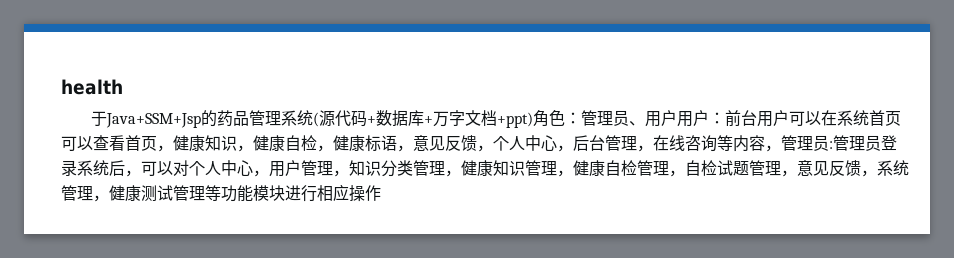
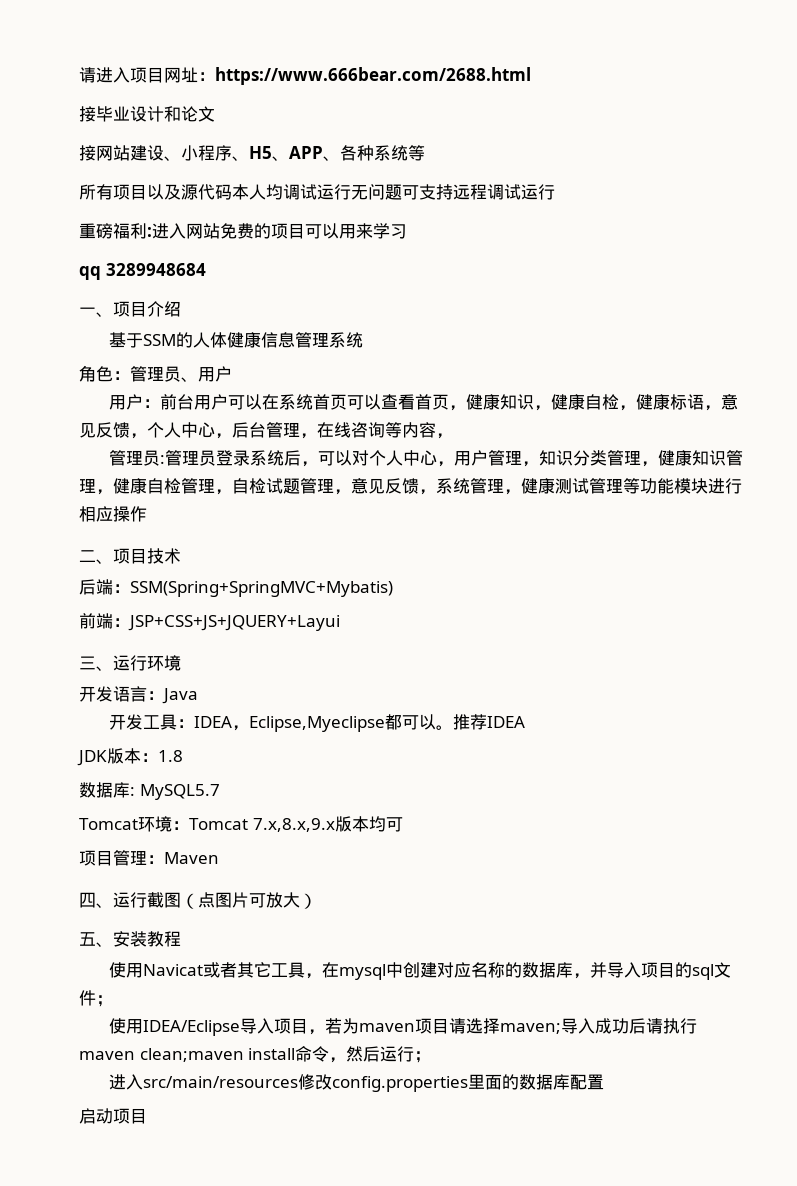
- health
- 于Java+SSM+Jsp的药品管理系统(源代码+数据库+万字文档+ppt)角色：
+ 请进入项目网址：https://www.666bear.com/2688.html
+ 接毕业设计和论文
+ 接网站建设、小程序、H5、APP、各种系统等
+ 所有项目以及源代码本人均调试运行无问题可支持远程调试运行
+ 重磅福利:进入网站免费的项目可以用来学习
+ qq 3289948684
+ 一、项目介绍
+ 基于SSM的人体健康信息管理系统
+ 角色：
- 管理员、用户用户：
+ 管理员、用户
+ 用户：
- 前台用户可以在系统首页可以查看首页，健康知识，健康自检，健康标语，意见反馈，个人中心，后台管理，在线咨询等内容，管理员:
+ 前台用户可以在系统首页可以查看首页，健康知识，健康自检，健康标语，意见反馈，个人中心，后台管理，在线咨询等内容，
+ 管理员:
+ 二、项目技术
+ 后端：SSM(Spring+SpringMVC+Mybatis)
+ 前端：JSP+CSS+JS+JQUERY+Layui
+ 三、运行环境
+ 开发语言：Java
+ 开发工具：IDEA，Eclipse,Myeclipse都可以。推荐IDEA
+ JDK版本：1.8
+ 数据库: MySQL5.7
+ Tomcat环境：Tomcat 7.x,8.x,9.x版本均可
+ 项目管理：Maven
+ 四、运行截图（点图片可放大）
+ 五、安装教程
+ 使用Navicat或者其它工具，在mysql中创建对应名称的数据库，并导入项目的sql文件；
+ 使用IDEA/Eclipse导入项目，若为maven项目请选择maven;导入成功后请执行maven clean;maven install命令，然后运行；
+ 进入src/main/resources修改config.properties里面的数据库配置
+ 启动项目

